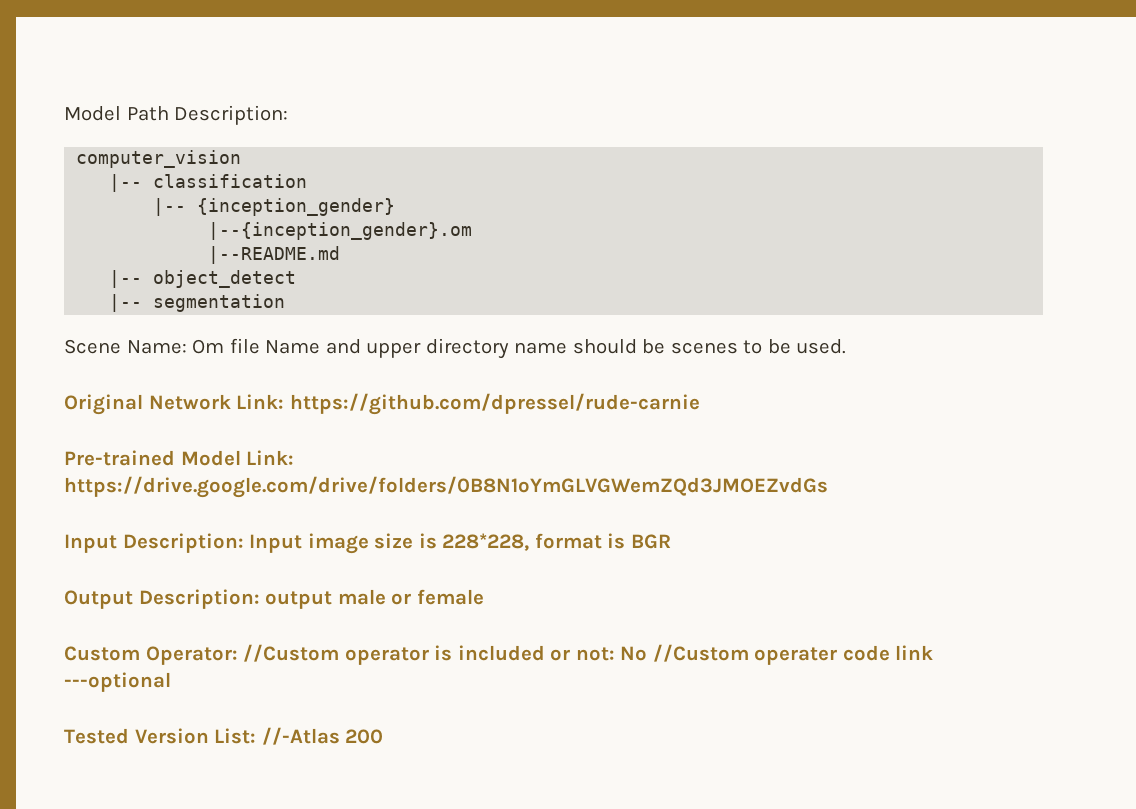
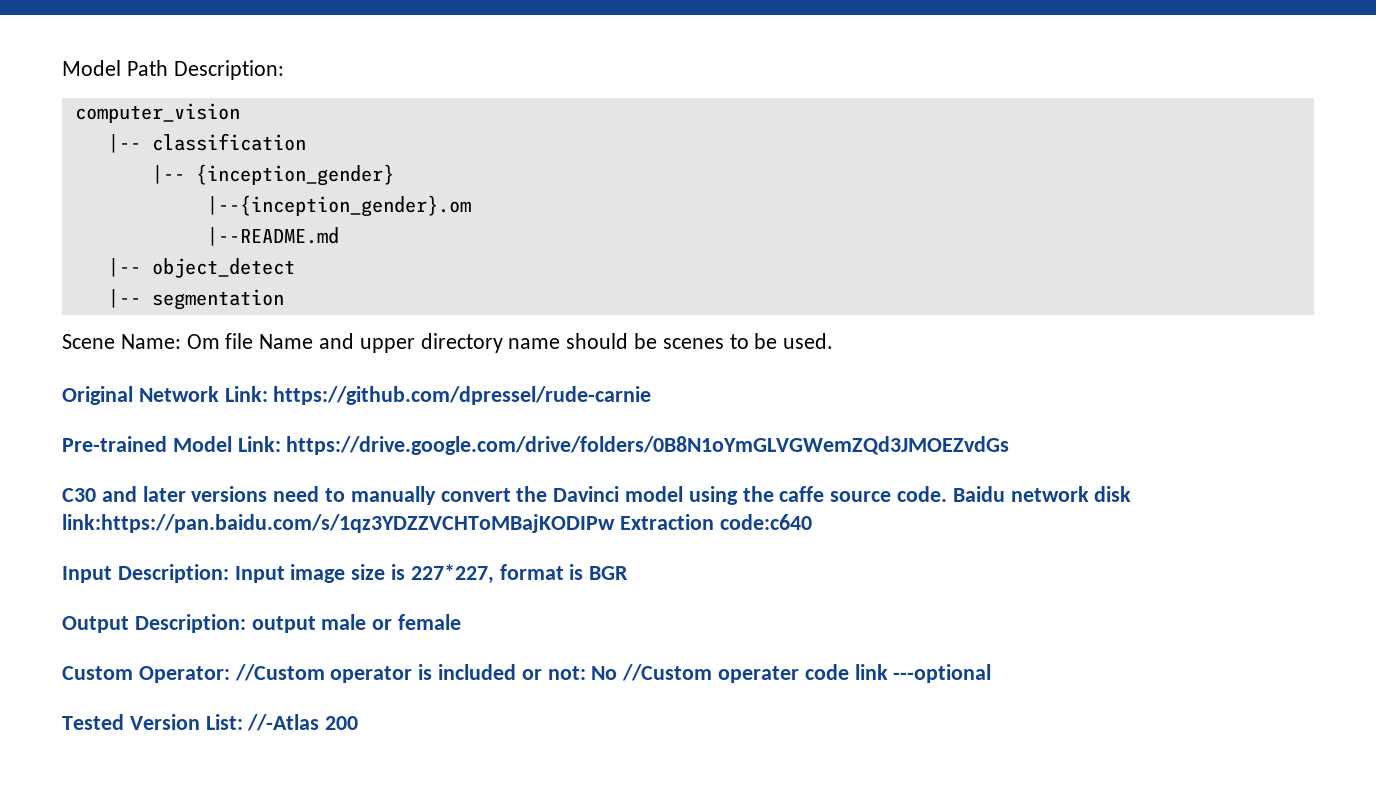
+ C30 and later versions need to manually convert the Davinci model using the caffe source code. Baidu network disk link:https://pan.baidu.com/s/1qz3YDZZVCHToMBajKODIPw Extraction code:c640
- Input Description: Input image size is 228*228, format is BGR
+ Input Description: Input image size is 227*227, format is BGR

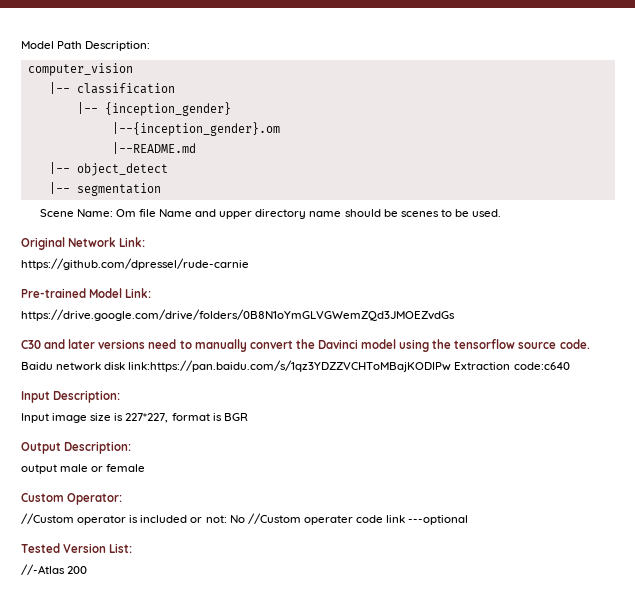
- Original Network Link: https://github.com/dpressel/rude-carnie
+ Original Network Link:
+ https://github.com/dpressel/rude-carnie
- Pre-trained Model Link: https://drive.google.com/drive/folders/0B8N1oYmGLVGWemZQd3JMOEZvdGs
+ Pre-trained Model Link:
+ https://drive.google.com/drive/folders/0B8N1oYmGLVGWemZQd3JMOEZvdGs
- C30 and later versions need to manually convert the Davinci model using the caffe source code. Baidu network disk link:https://pan.baidu.com/s/1qz3YDZZVCHToMBajKODIPw Extraction code:c640
+ C30 and later versions need to manually convert the Davinci model using the tensorflow source code.
+ Baidu network disk link:https://pan.baidu.com/s/1qz3YDZZVCHToMBajKODIPw Extraction code:c640
- Input Description: Input image size is 227*227, format is BGR
+ Input Description:
+ Input image size is 227*227, format is BGR
- Output Description: output male or female
+ Output Description:
+ output male or female
- Custom Operator: //Custom operator is included or not: No //Custom operater code link ---optional
+ Custom Operator:
+ //Custom operator is included or not: No //Custom operater code link ---optional
- Tested Version List: //-Atlas 200
+ Tested Version List:
+ //-Atlas 200

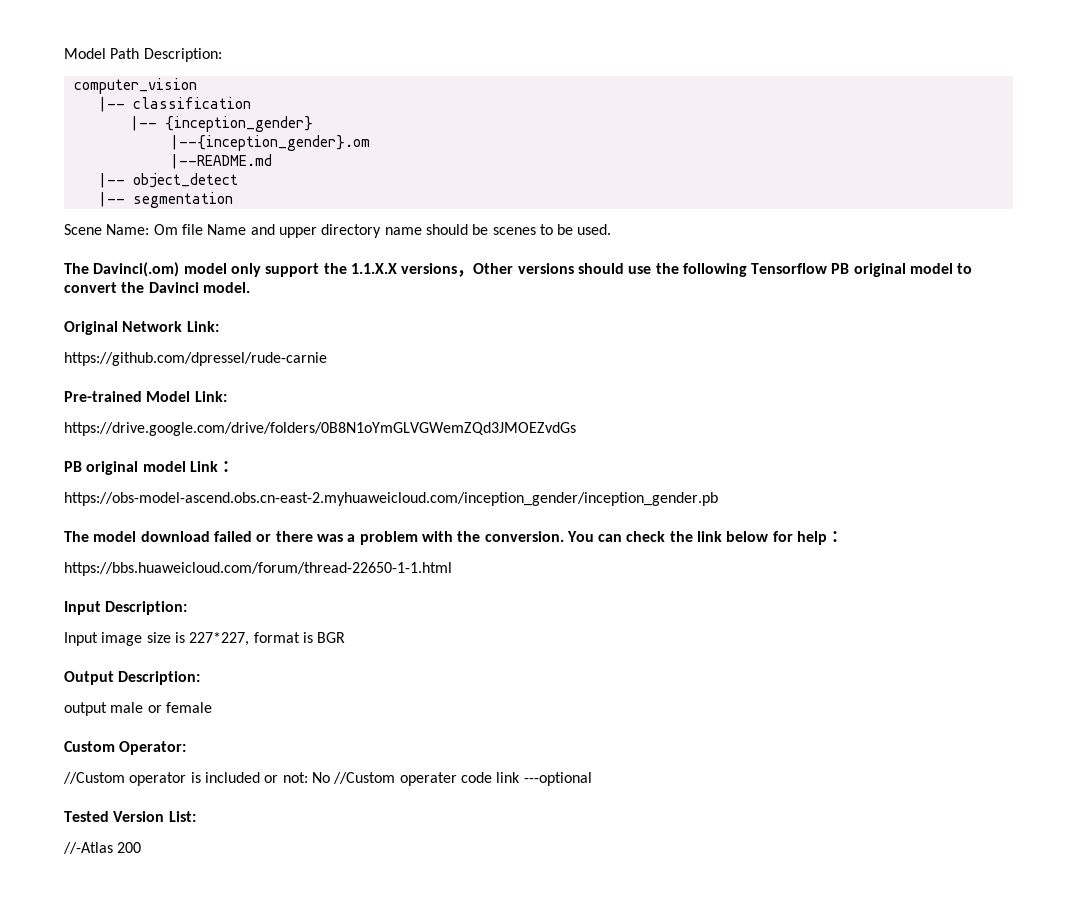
+ The Davinci(.om) model only support the 1.1.X.X versions，Other versions should use the following Tensorflow PB original model to convert the Davinci model.
- C30 and later versions need to manually convert the Davinci model using the tensorflow source code.
- Baidu network disk link:https://pan.baidu.com/s/1qz3YDZZVCHToMBajKODIPw Extraction code:c640
+ PB original model Link：
+ https://obs-model-ascend.obs.cn-east-2.myhuaweicloud.com/inception_gender/inception_gender.pb
+ The model download failed or there was a problem with the conversion. You can check the link below for help：
+ https://bbs.huaweicloud.com/forum/thread-22650-1-1.html

